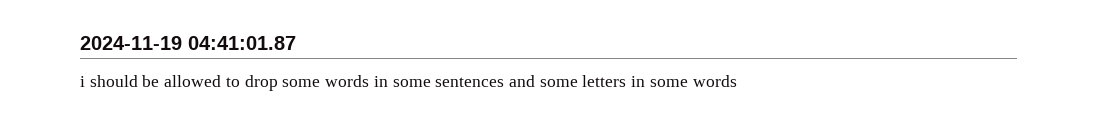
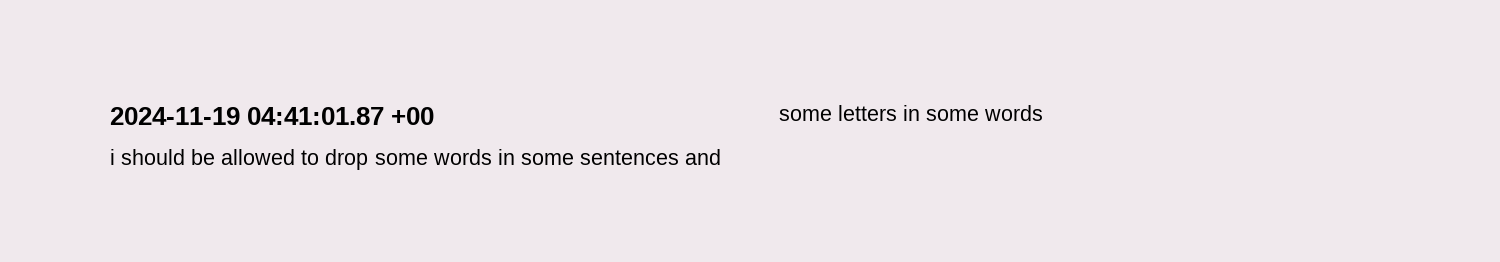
- 2024-11-19 04:41:01.87
+ 2024-11-19 04:41:01.87 +00

